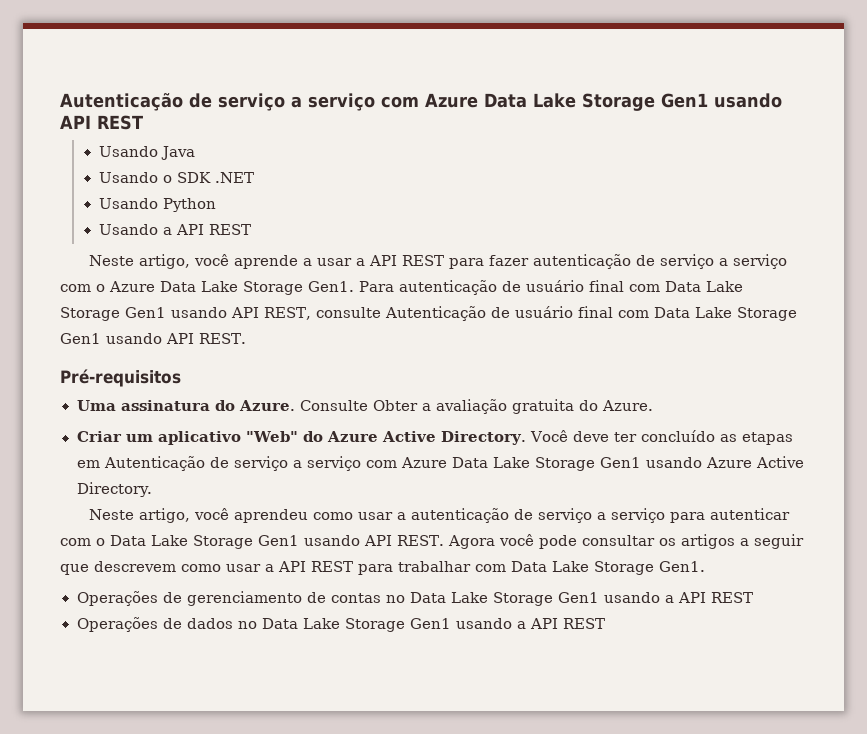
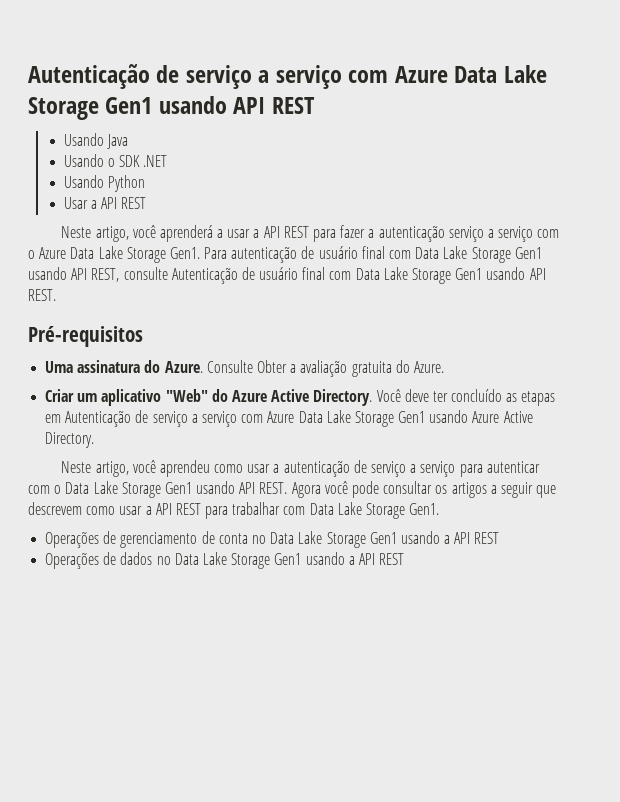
- Usando a API REST
+ Usar a API REST
- Neste artigo, você aprende a usar a API REST para fazer autenticação de serviço a serviço com o Azure Data Lake Storage Gen1.
+ Neste artigo, você aprenderá a usar a API REST para fazer a autenticação serviço a serviço com o Azure Data Lake Storage Gen1.
- Operações de gerenciamento de contas no Data Lake Storage Gen1 usando a API REST
+ Operações de gerenciamento de conta no Data Lake Storage Gen1 usando a API REST

